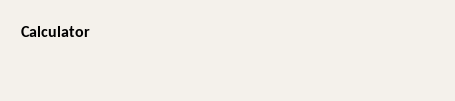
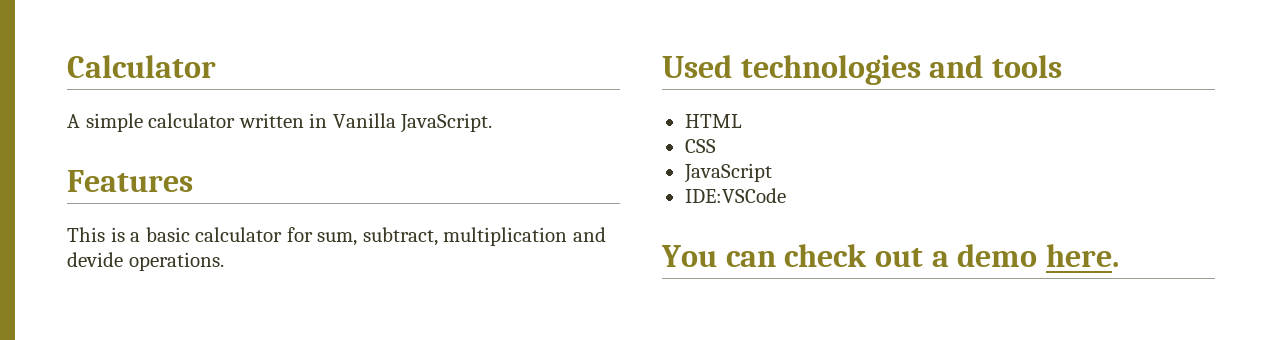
+ A simple calculator written in Vanilla JavaScript.
+ Features
+ This is a basic calculator for sum, subtract, multiplication and devide operations.
+ Used technologies and tools
+ HTML
+ CSS
+ JavaScript
+ IDE:VSCode
+ You can check out a demo here.

